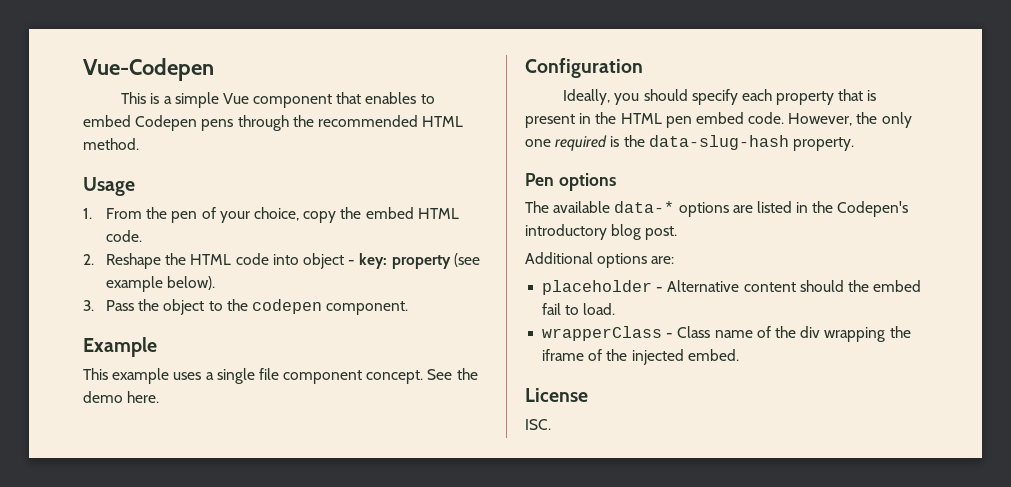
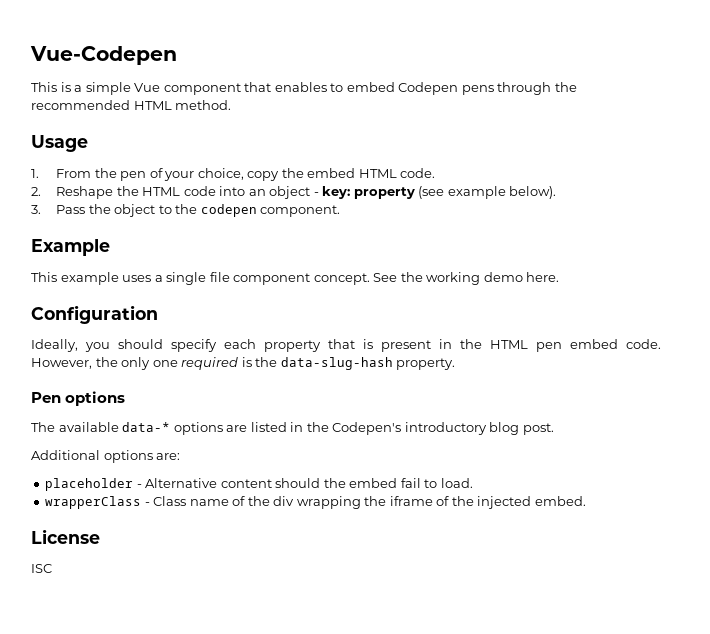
- 2. Reshape the HTML code into object - key: property (see example below).
+ 2. Reshape the HTML code into an object - key: property (see example below).
- See the demo here.
+ See the working demo here.
- ISC.
+ ISC

